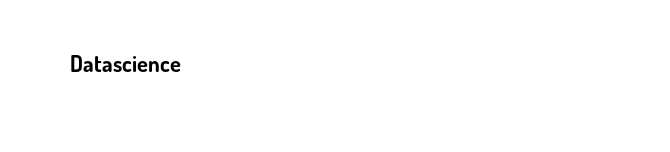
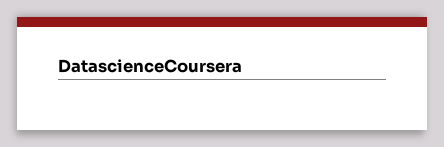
- Datascience
+ DatascienceCoursera

